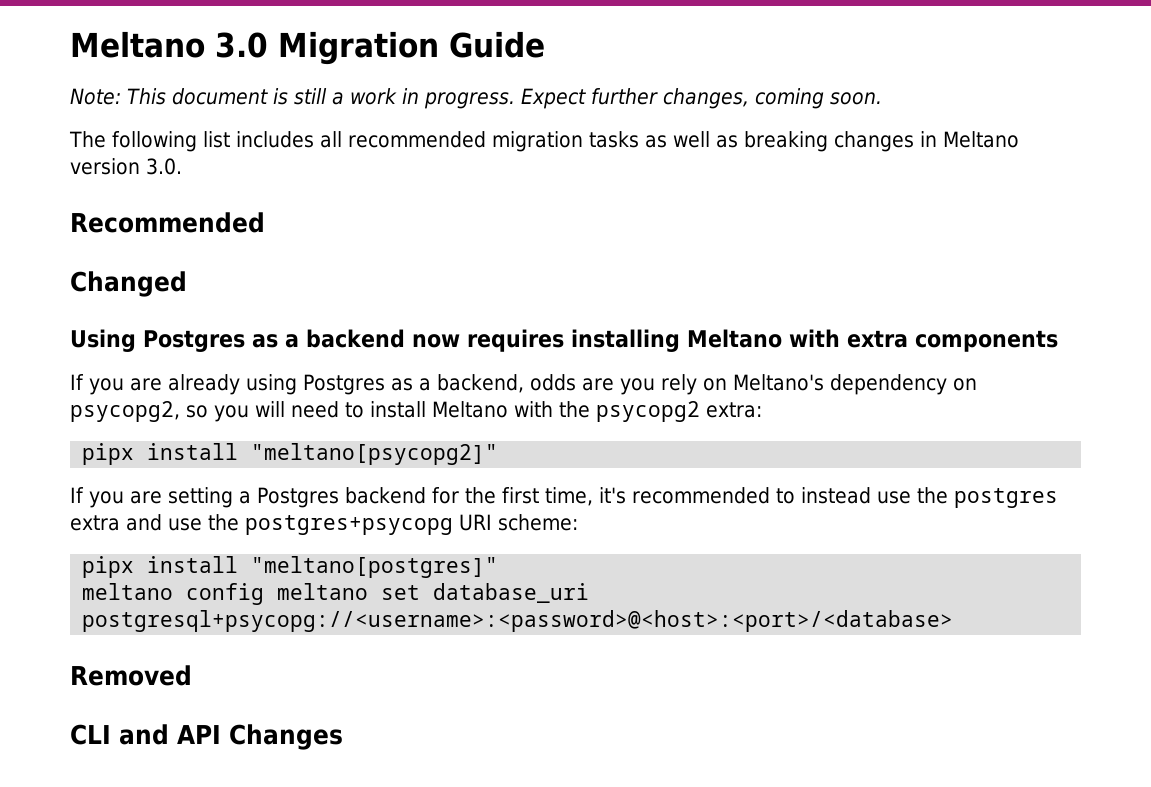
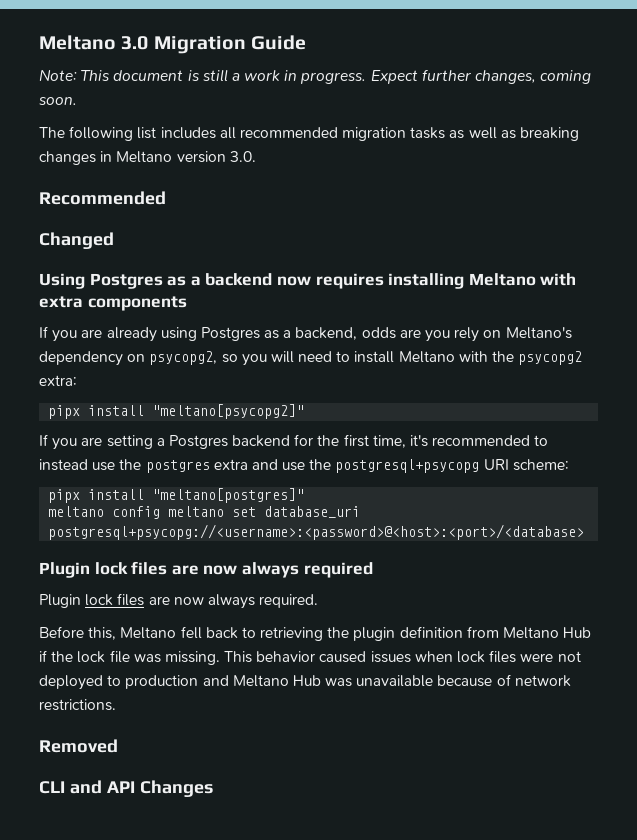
- If you are setting a Postgres backend for the first time, it's recommended to instead use the postgres extra and use the postgres+psycopg URI scheme:
+ If you are setting a Postgres backend for the first time, it's recommended to instead use the postgres extra and use the postgresql+psycopg URI scheme:
+ Plugin lock files are now always required
+ Plugin lock files are now always required.
+ Before this, Meltano fell back to retrieving the plugin definition from Meltano Hub if the lock file was missing. This behavior caused issues when lock files were not deployed to production and Meltano Hub was unavailable because of network restrictions.

